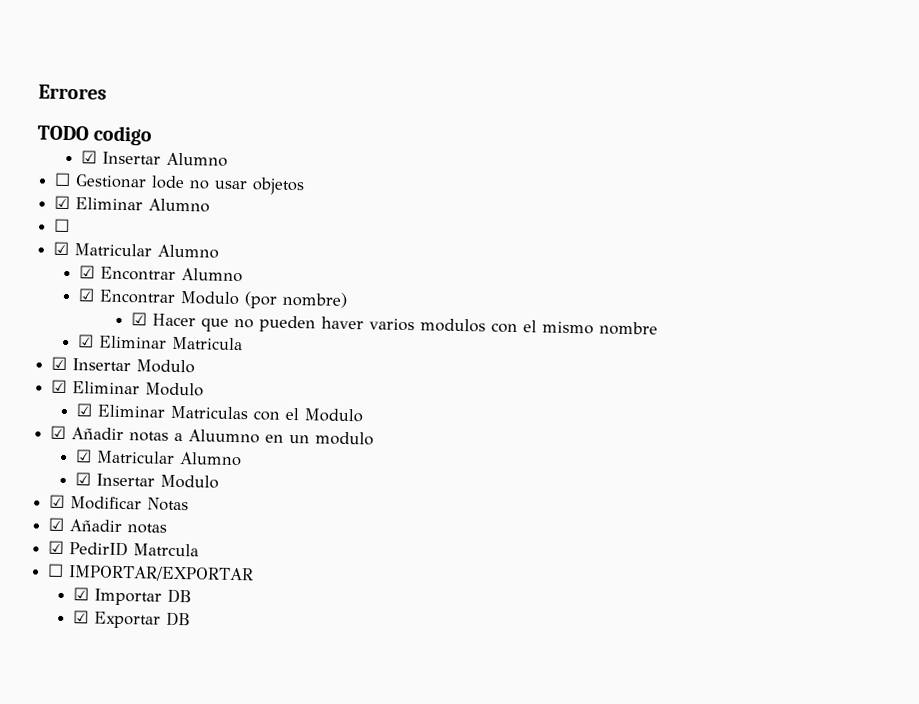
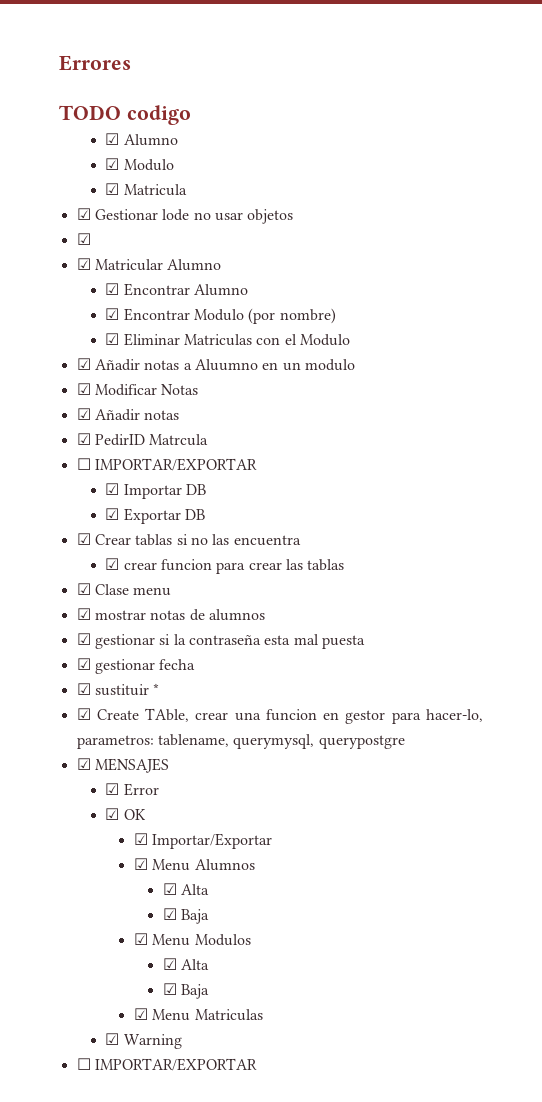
- ☑ Insertar Alumno
- ☐ Gestionar lode no usar objetos
- ☑ Eliminar Alumno
- ☐
+ ☑ Alumno
+ ☑ Modulo
+ ☑ Matricula
+ ☑ Gestionar lode no usar objetos
+ ☑
- ☑ Hacer que no pueden haver varios modulos con el mismo nombre
- ☑ Eliminar Matricula
- ☑ Insertar Modulo
- ☑ Eliminar Modulo
  ☑ Añadir notas a Aluumno en un modulo
- ☑ Matricular Alumno
- ☑ Insertar Modulo
+ ☑ Crear tablas si no las encuentra
+ ☑ crear funcion para crear las tablas
+ ☑ Clase menu
+ ☑ mostrar notas de alumnos
+ ☑ gestionar si la contraseña esta mal puesta
+ ☑ gestionar fecha
+ ☑ sustituir *
+ ☑ Create TAble, crear una funcion en gestor para hacer-lo, parametros: tablename, querymysql, querypostgre
+ ☑ MENSAJES
+ ☑ Error
+ ☑ OK
+ ☑ Importar/Exportar
+ ☑ Menu Alumnos
+ ☑ Alta
+ ☑ Baja
+ ☑ Menu Modulos
+ ☑ Alta
+ ☑ Baja
+ ☑ Menu Matriculas
+ ☑ Warning
+ ☐ IMPORTAR/EXPORTAR

